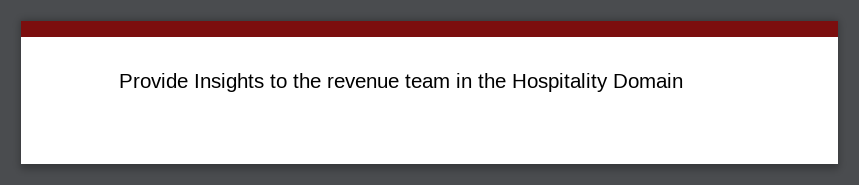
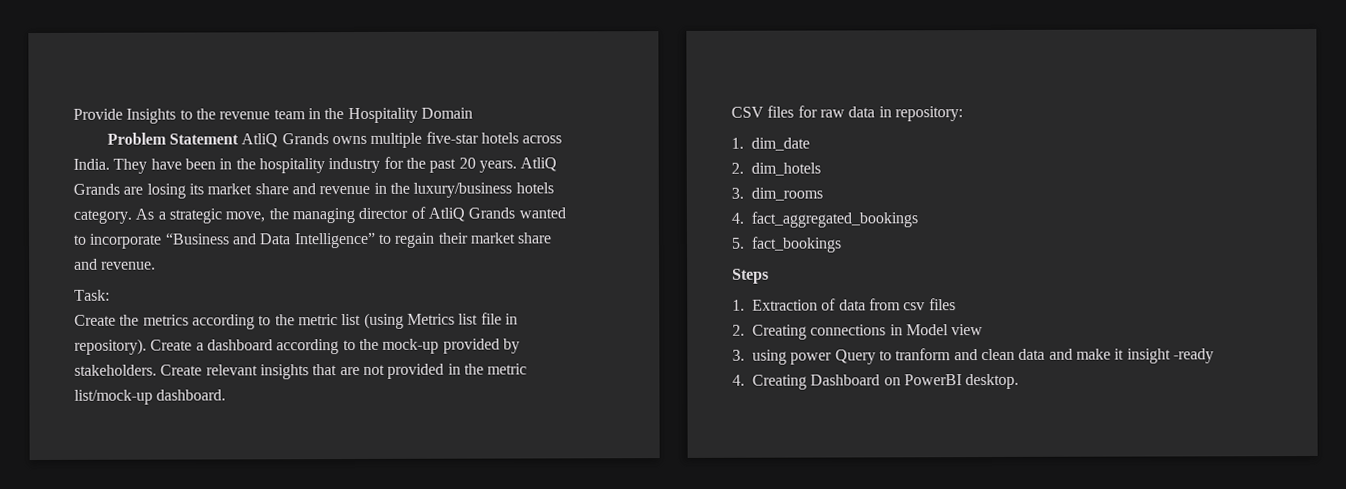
+ Problem Statement AtliQ Grands owns multiple five-star hotels across India. They have been in the hospitality industry for the past 20 years. AtliQ Grands are losing its market share and revenue in the luxury/business hotels category. As a strategic move, the managing director of AtliQ Grands wanted to incorporate “Business and Data Intelligence” to regain their market share and revenue.
+ Task:
+ Create the metrics according to the metric list (using Metrics list file in repository). Create a dashboard according to the mock-up provided by stakeholders. Create relevant insights that are not provided in the metric list/mock-up dashboard.
+ CSV files for raw data in repository:
+ 1. dim_date
+ 2. dim_hotels
+ 3. dim_rooms
+ 4. fact_aggregated_bookings
+ 5. fact_bookings
+ Steps
+ 1. Extraction of data from csv files
+ 2. Creating connections in Model view
+ 3. using power Query to tranform and clean data and make it insight -ready
+ 4. Creating Dashboard on PowerBI desktop.

